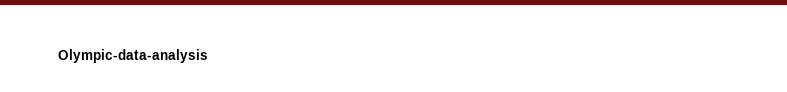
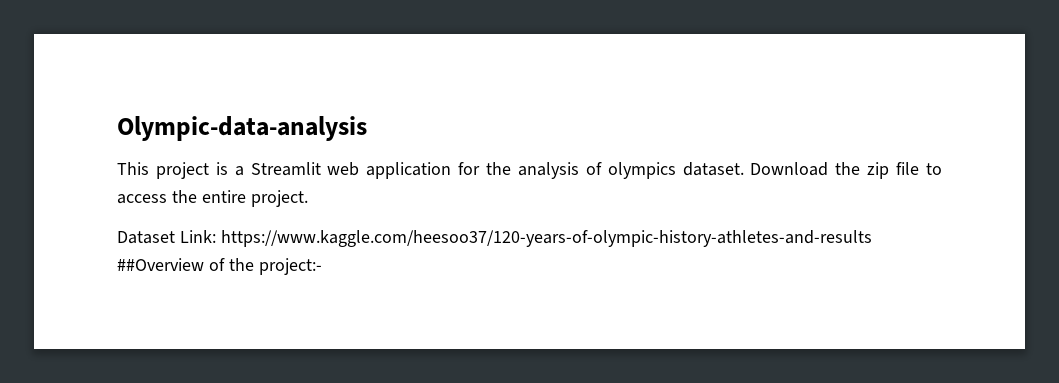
+ This project is a Streamlit web application for the analysis of olympics dataset. Download the zip file to access the entire project.
+ Dataset Link: https://www.kaggle.com/heesoo37/120-years-of-olympic-history-athletes-and-results ##Overview of the project:-

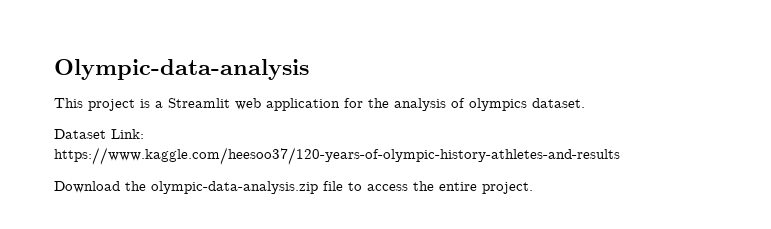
- This project is a Streamlit web application for the analysis of olympics dataset. Download the zip file to access the entire project.
+ This project is a Streamlit web application for the analysis of olympics dataset.
+ Dataset Link: https://www.kaggle.com/heesoo37/120-years-of-olympic-history-athletes-and-results
+ Download the olympic-data-analysis.zip file to access the entire project.
- Dataset Link: https://www.kaggle.com/heesoo37/120-years-of-olympic-history-athletes-and-results ##Overview of the project:-

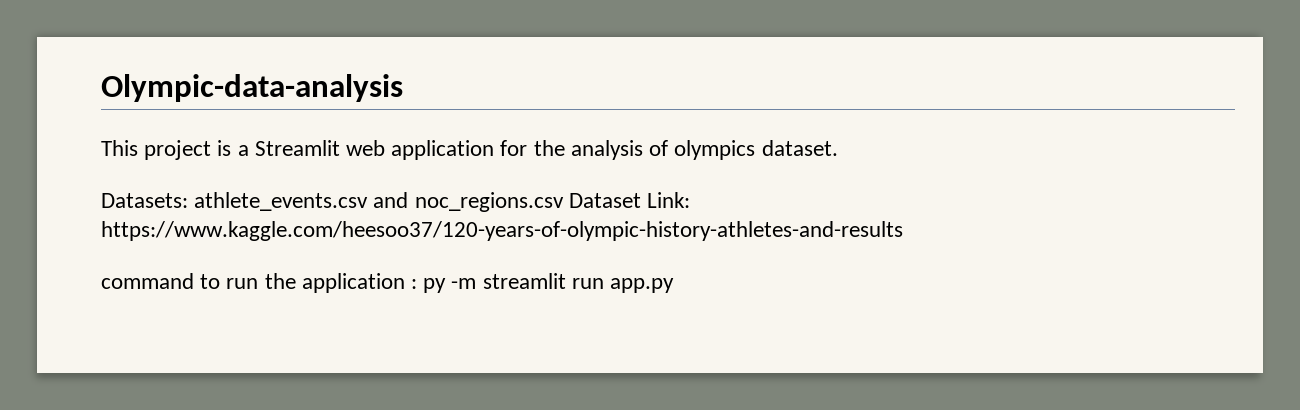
- Dataset Link: https://www.kaggle.com/heesoo37/120-years-of-olympic-history-athletes-and-results
+ Datasets: athlete_events.csv and noc_regions.csv Dataset Link: https://www.kaggle.com/heesoo37/120-years-of-olympic-history-athletes-and-results
- Download the olympic-data-analysis.zip file to access the entire project.
+ command to run the application : py -m streamlit run app.py

